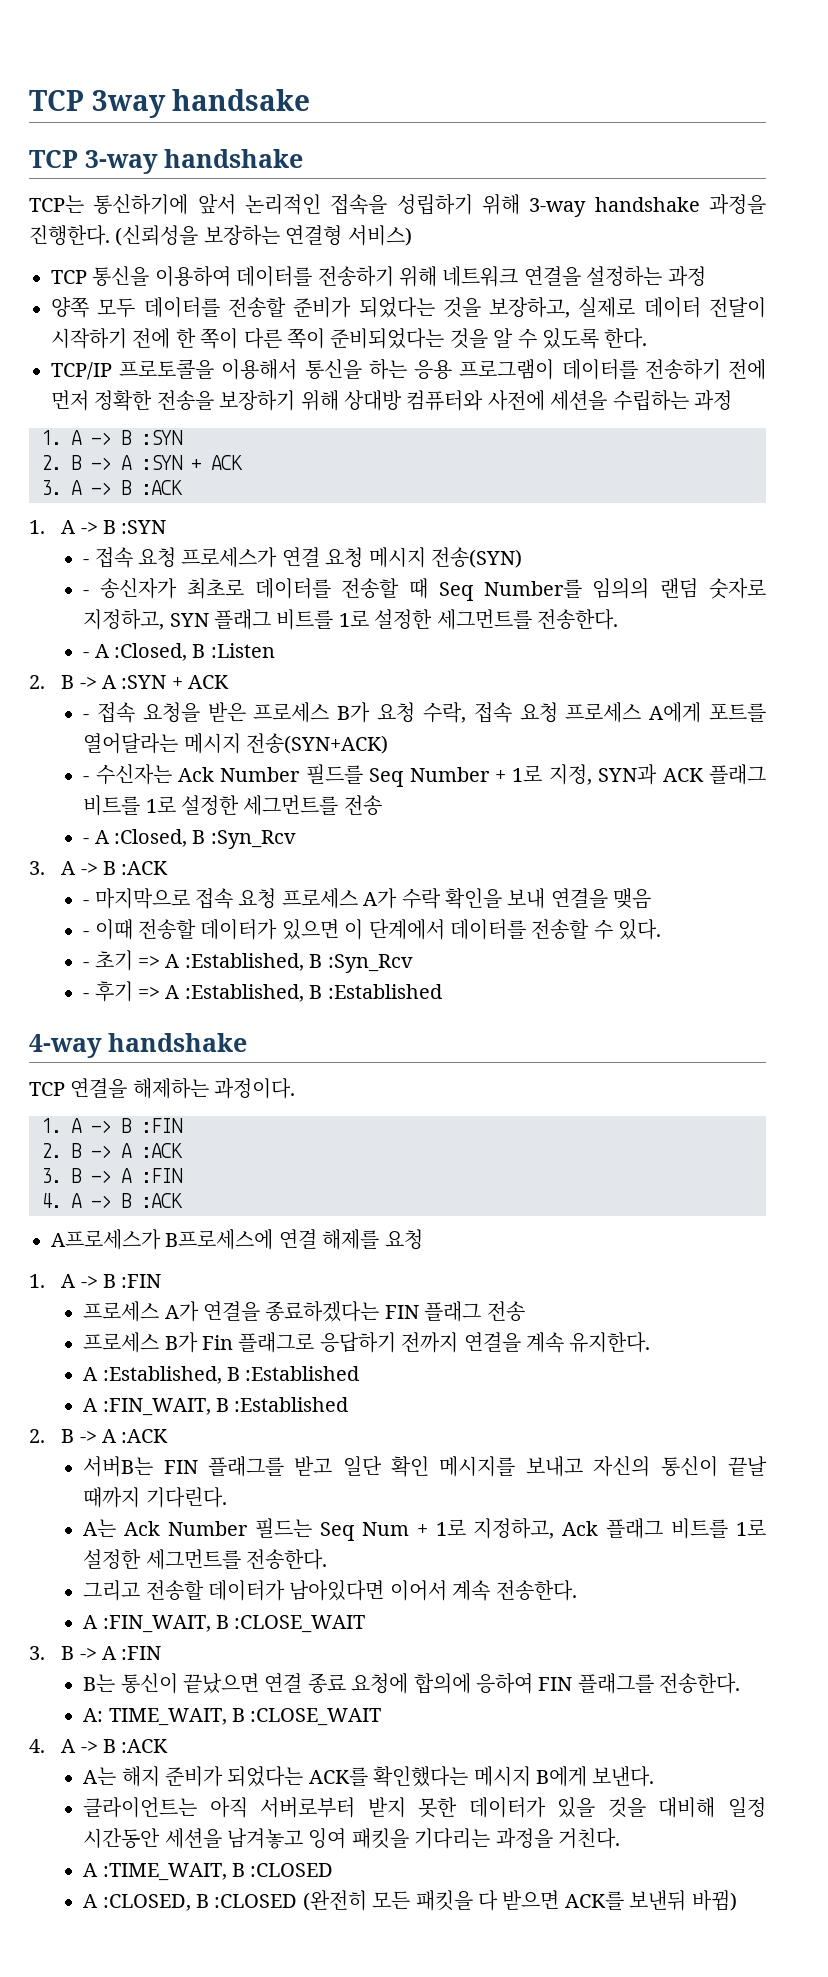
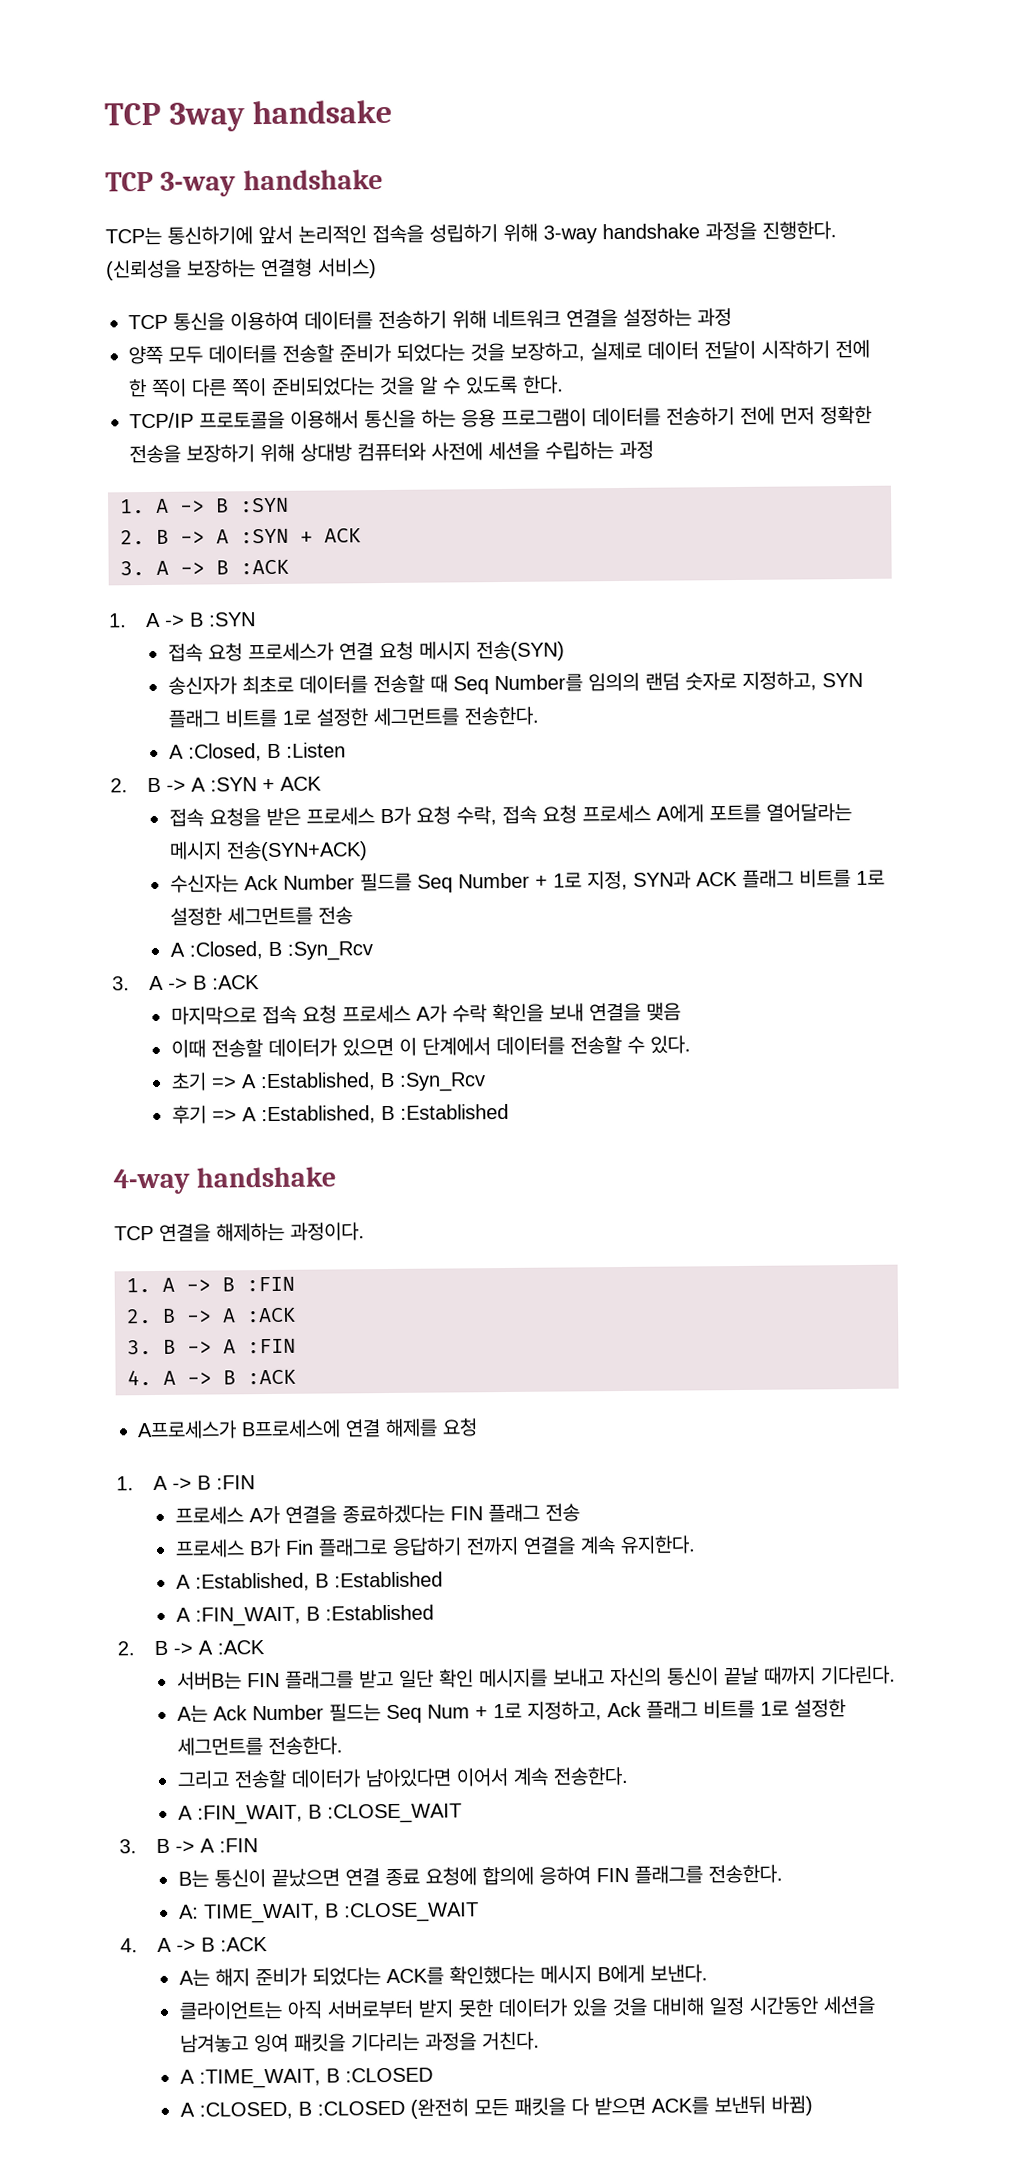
- - 접속 요청 프로세스가 연결 요청 메시지 전송(SYN)
+ 접속 요청 프로세스가 연결 요청 메시지 전송(SYN)
- - 송신자가 최초로 데이터를 전송할 때 Seq Number를 임의의 랜덤 숫자로 지정하고, SYN 플래그 비트를 1로 설정한 세그먼트를 전송한다.
+ 송신자가 최초로 데이터를 전송할 때 Seq Number를 임의의 랜덤 숫자로 지정하고, SYN 플래그 비트를 1로 설정한 세그먼트를 전송한다.
- - A :Closed, B :Listen
+ A :Closed, B :Listen
- - 접속 요청을 받은 프로세스 B가 요청 수락, 접속 요청 프로세스 A에게 포트를 열어달라는 메시지 전송(SYN+ACK)
+ 접속 요청을 받은 프로세스 B가 요청 수락, 접속 요청 프로세스 A에게 포트를 열어달라는 메시지 전송(SYN+ACK)
- - 수신자는 Ack Number 필드를 Seq Number + 1로 지정, SYN과 ACK 플래그 비트를 1로 설정한 세그먼트를 전송
+ 수신자는 Ack Number 필드를 Seq Number + 1로 지정, SYN과 ACK 플래그 비트를 1로 설정한 세그먼트를 전송
- - A :Closed, B :Syn_Rcv
+ A :Closed, B :Syn_Rcv
- - 마지막으로 접속 요청 프로세스 A가 수락 확인을 보내 연결을 맺음
+ 마지막으로 접속 요청 프로세스 A가 수락 확인을 보내 연결을 맺음
- - 이때 전송할 데이터가 있으면 이 단계에서 데이터를 전송할 수 있다.
+ 이때 전송할 데이터가 있으면 이 단계에서 데이터를 전송할 수 있다.
- - 초기 => A :Established, B :Syn_Rcv
+ 초기 => A :Established, B :Syn_Rcv
- - 후기 => A :Established, B :Established
+ 후기 => A :Established, B :Established

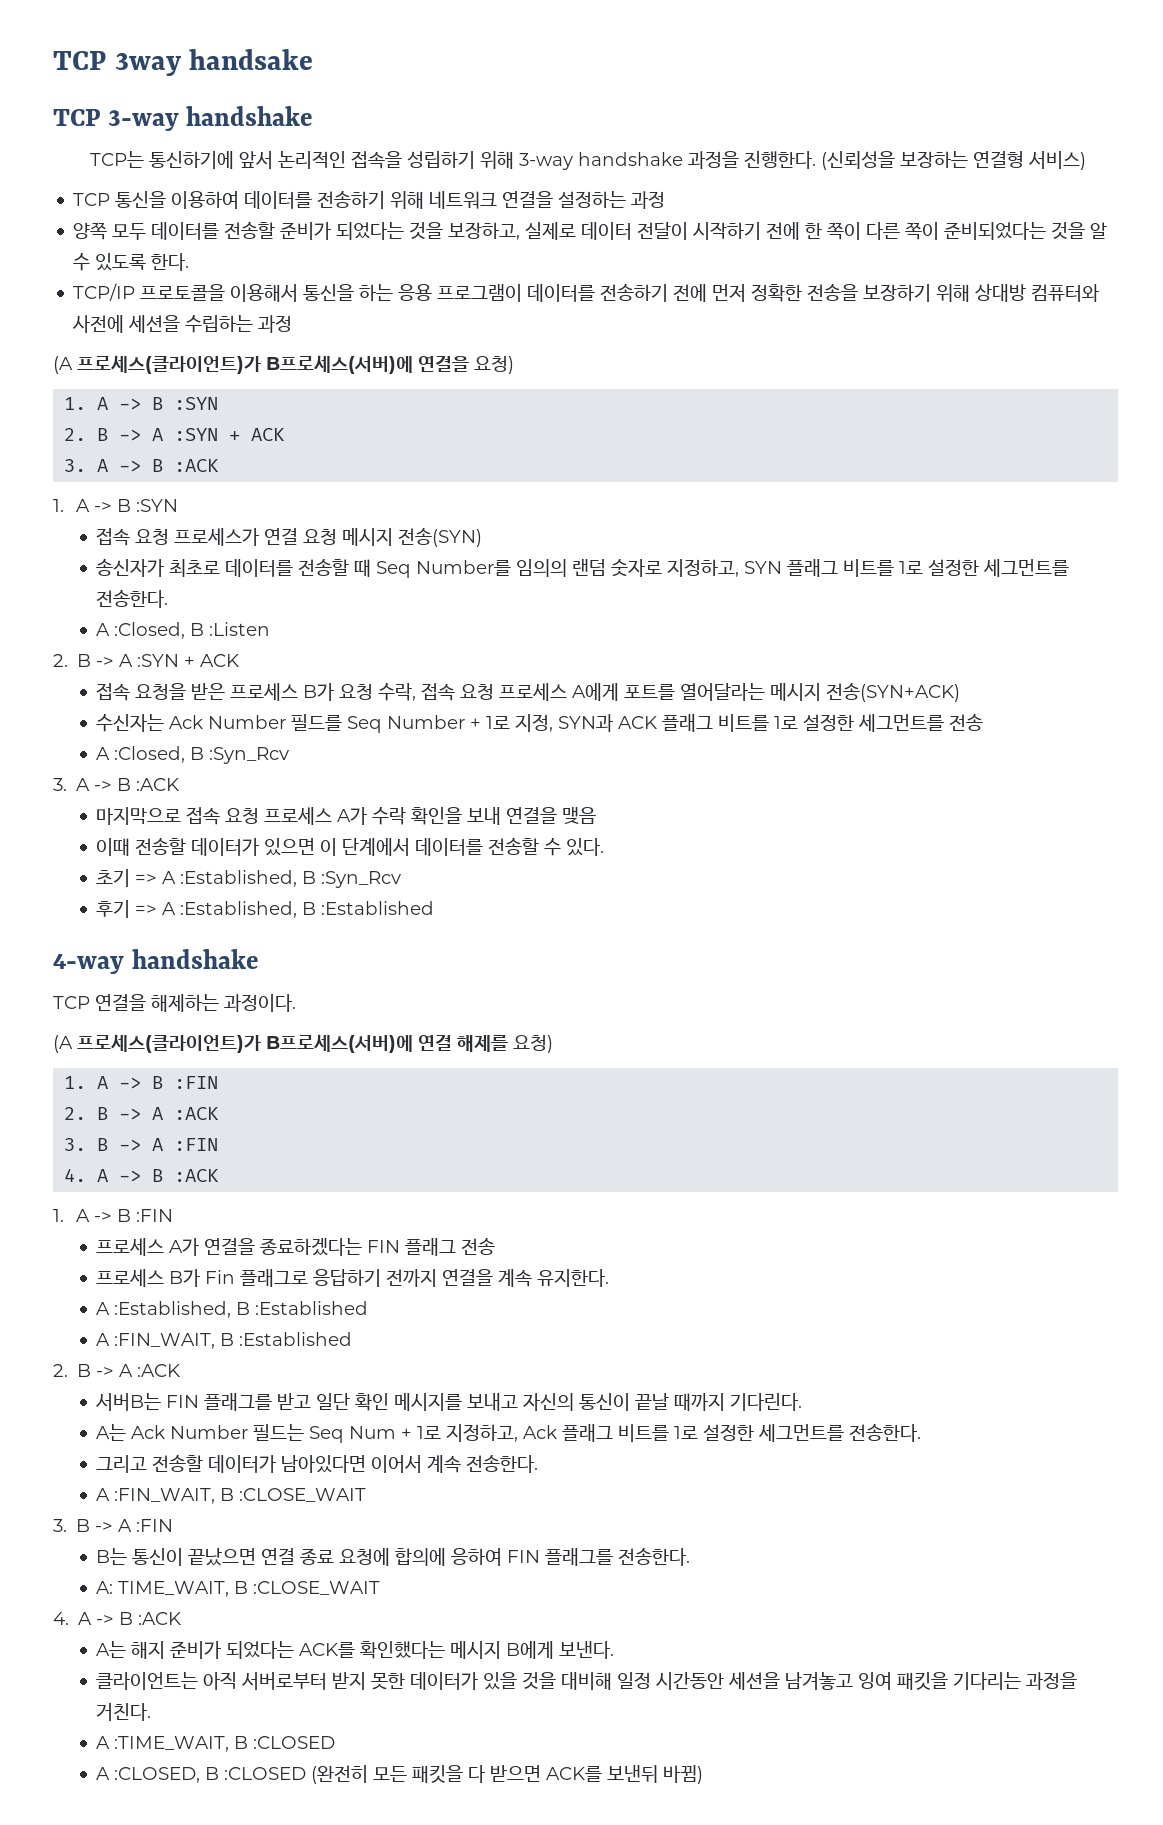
+ (A 프로세스(클라이언트)가 B프로세스(서버)에 연결을 요청)
+ (A 프로세스(클라이언트)가 B프로세스(서버)에 연결 해제를 요청)
- A프로세스가 B프로세스에 연결 해제를 요청

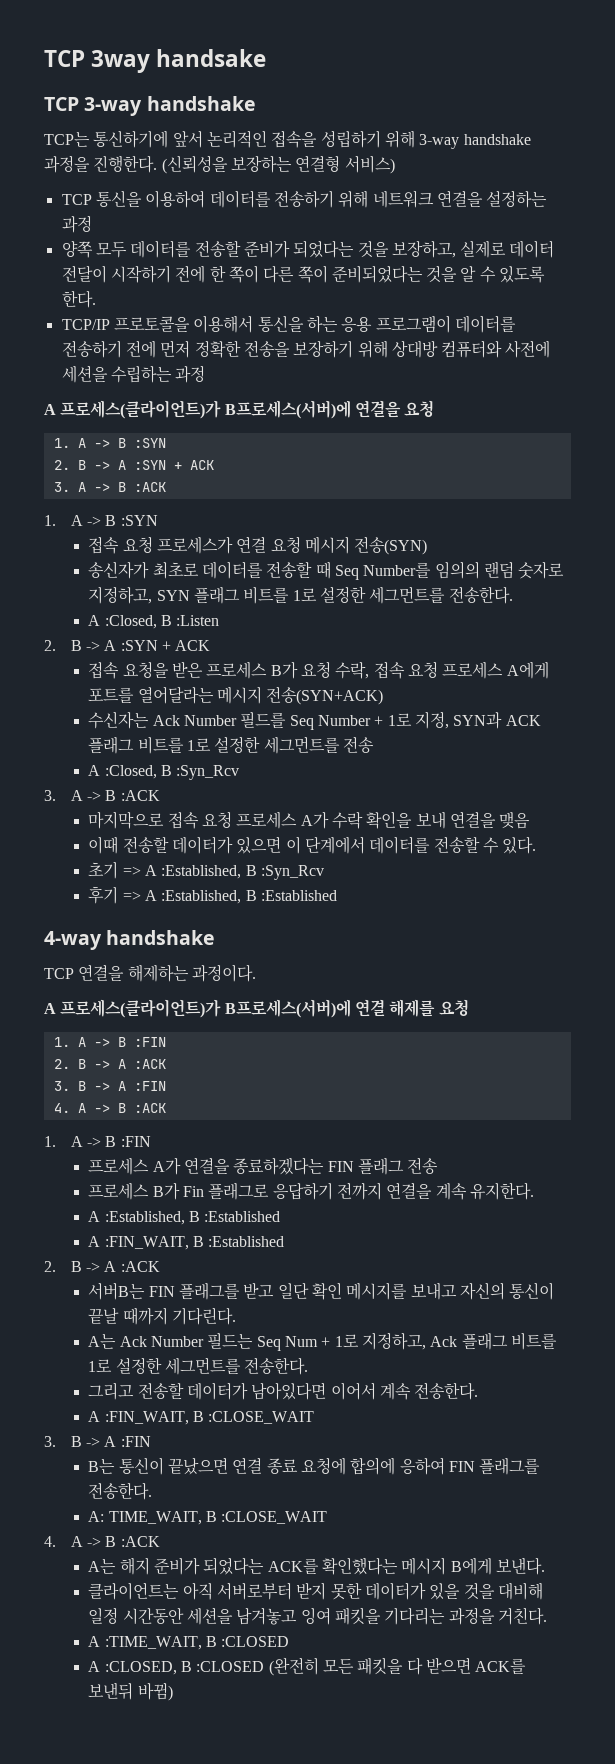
- (A 프로세스(클라이언트)가 B프로세스(서버)에 연결을 요청)
+ A 프로세스(클라이언트)가 B프로세스(서버)에 연결을 요청
- (A 프로세스(클라이언트)가 B프로세스(서버)에 연결 해제를 요청)
+ A 프로세스(클라이언트)가 B프로세스(서버)에 연결 해제를 요청

